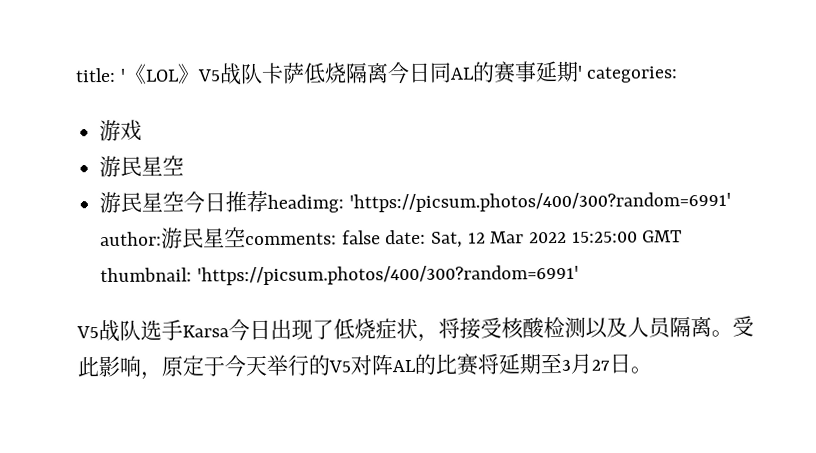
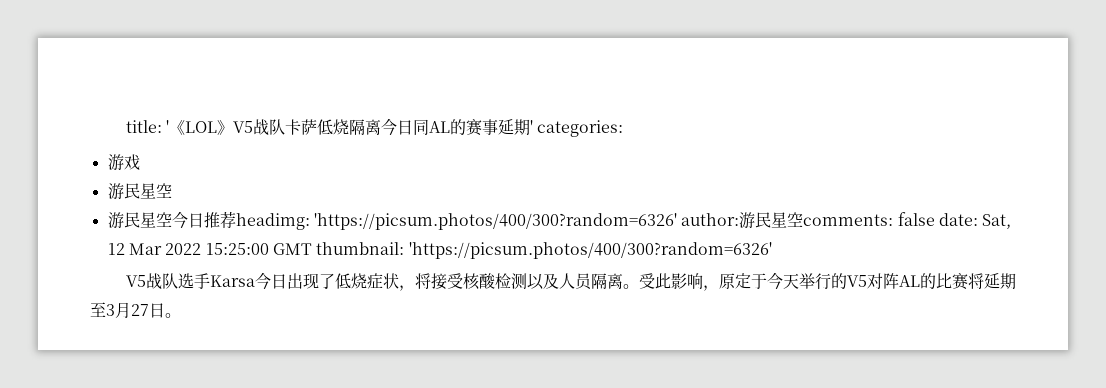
- 游民星空今日推荐headimg: 'https://picsum.photos/400/300?random=6991' author:游民星空comments: false date: Sat, 12 Mar 2022 15:25:00 GMT thumbnail: 'https://picsum.photos/400/300?random=6991'
+ 游民星空今日推荐headimg: 'https://picsum.photos/400/300?random=6326' author:游民星空comments: false date: Sat, 12 Mar 2022 15:25:00 GMT thumbnail: 'https://picsum.photos/400/300?random=6326'

